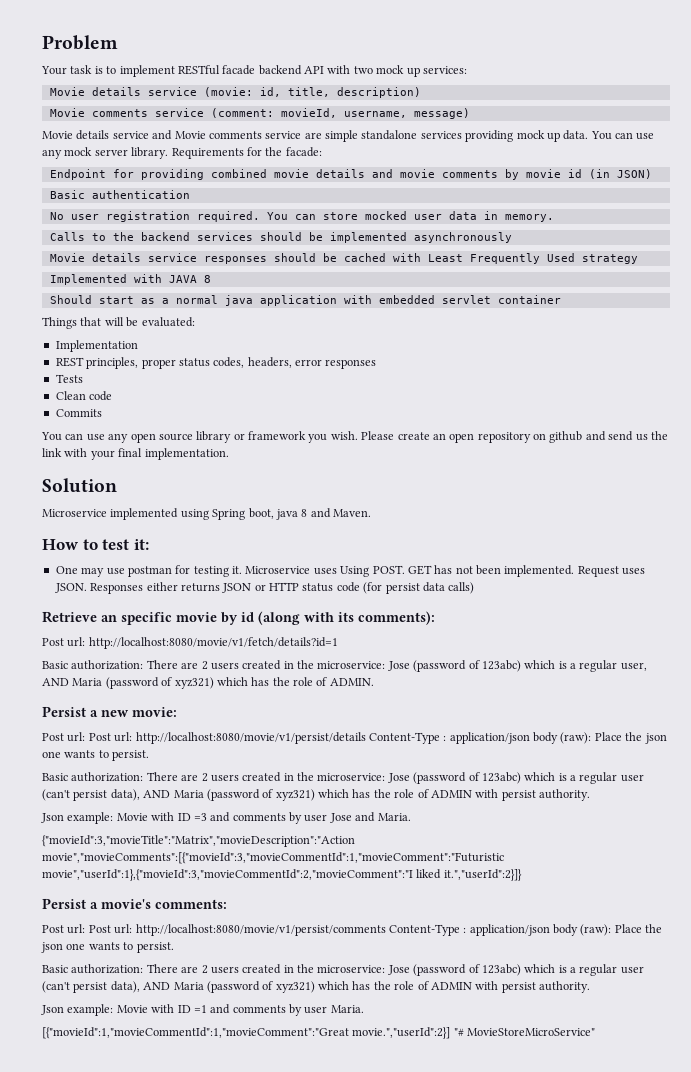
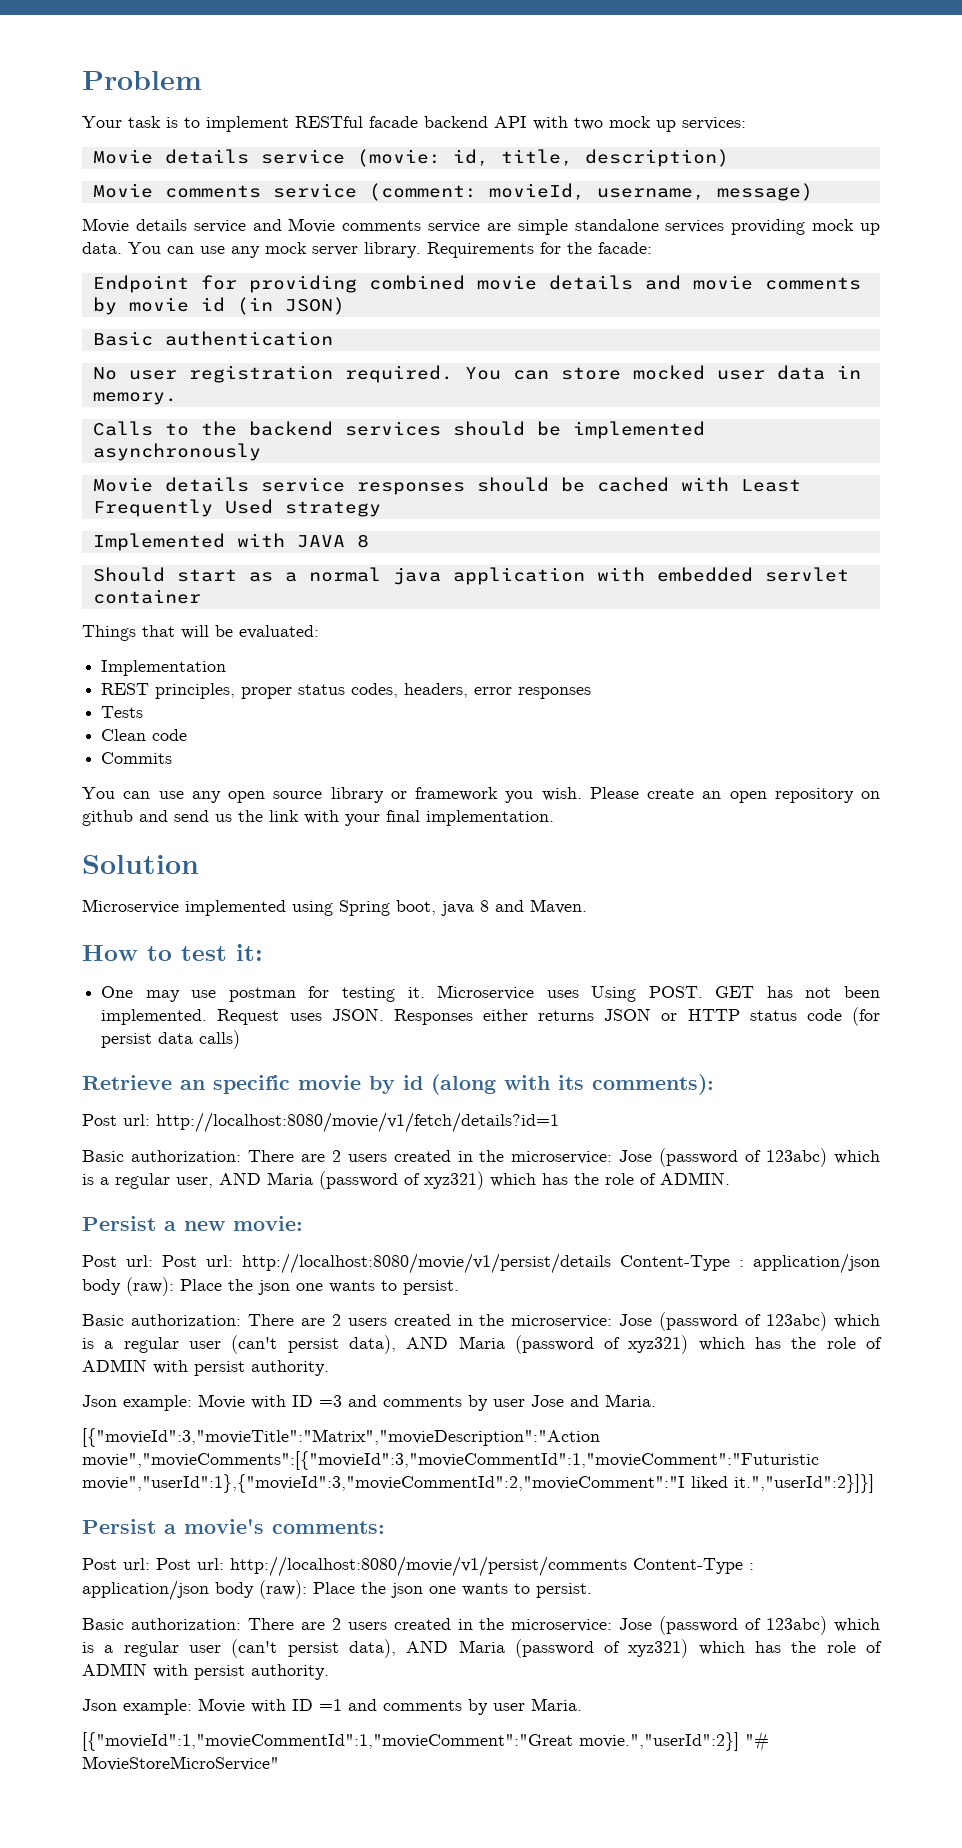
- {"movieId":3,"movieTitle":"Matrix","movieDescription":"Action movie","movieComments":[{"movieId":3,"movieCommentId":1,"movieComment":"Futuristic movie","userId":1},{"movieId":3,"movieCommentId":2,"movieComment":"I liked it.","userId":2}]}
+ [{"movieId":3,"movieTitle":"Matrix","movieDescription":"Action movie","movieComments":[{"movieId":3,"movieCommentId":1,"movieComment":"Futuristic movie","userId":1},{"movieId":3,"movieCommentId":2,"movieComment":"I liked it.","userId":2}]}]

